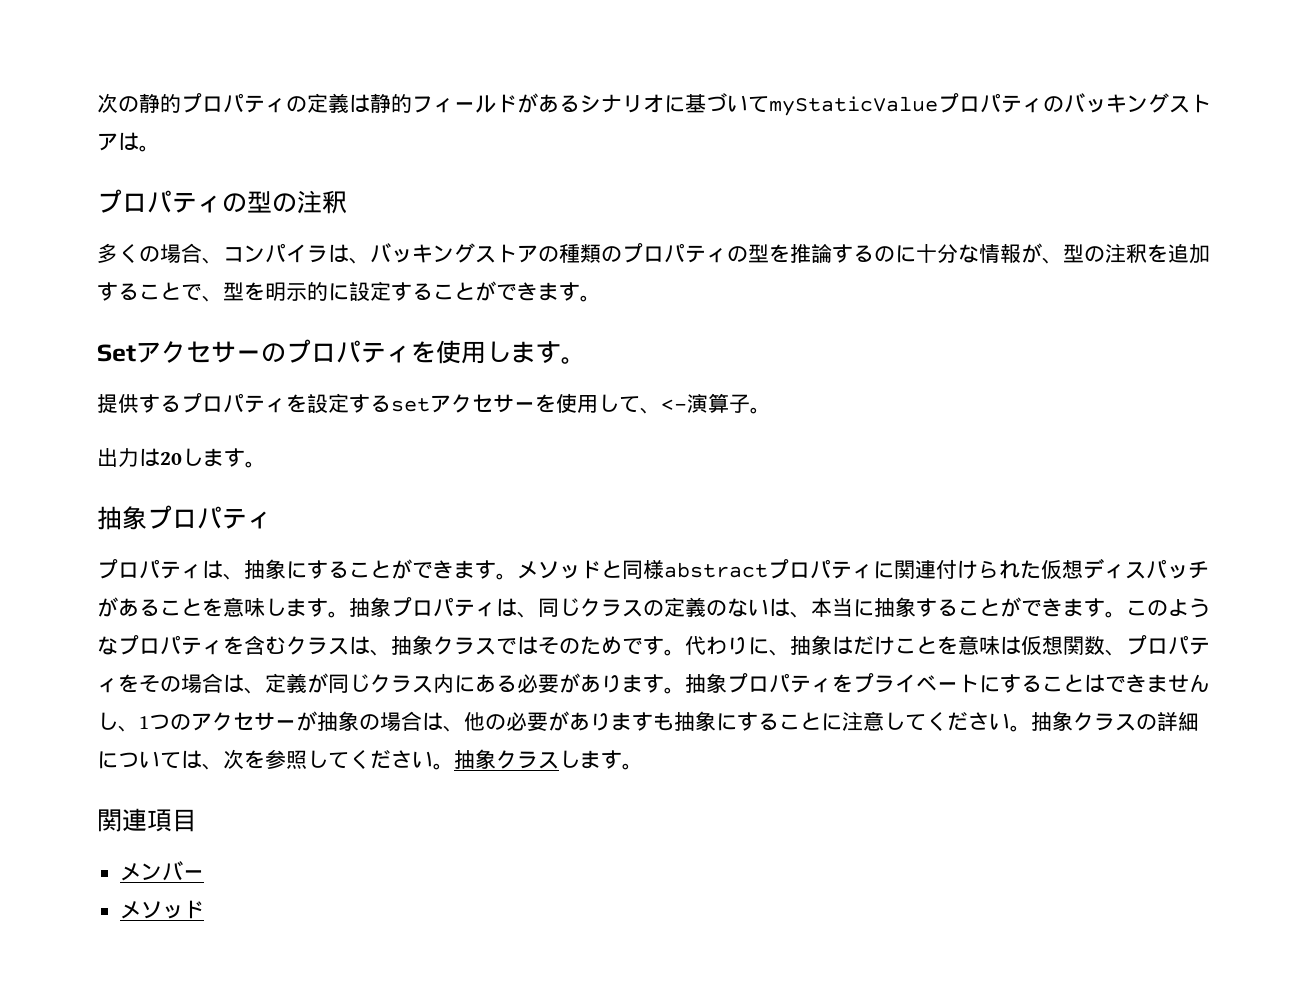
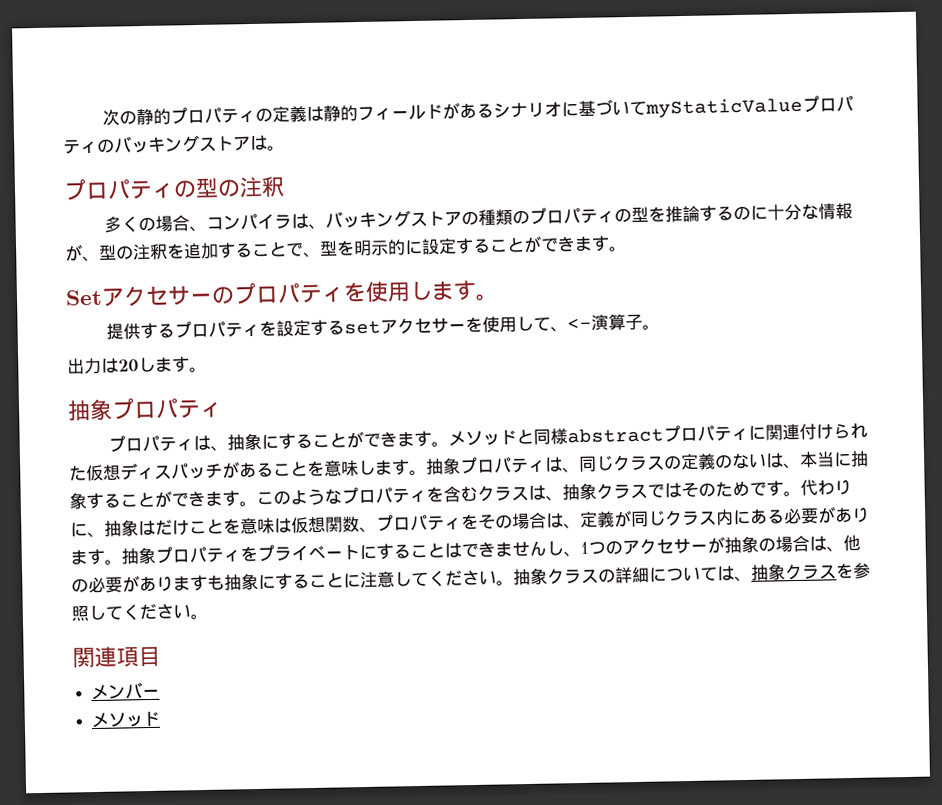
- 抽象クラスの詳細については、次を参照してください。抽象クラスします。
+ 抽象クラスの詳細については、抽象クラスを参照してください。

